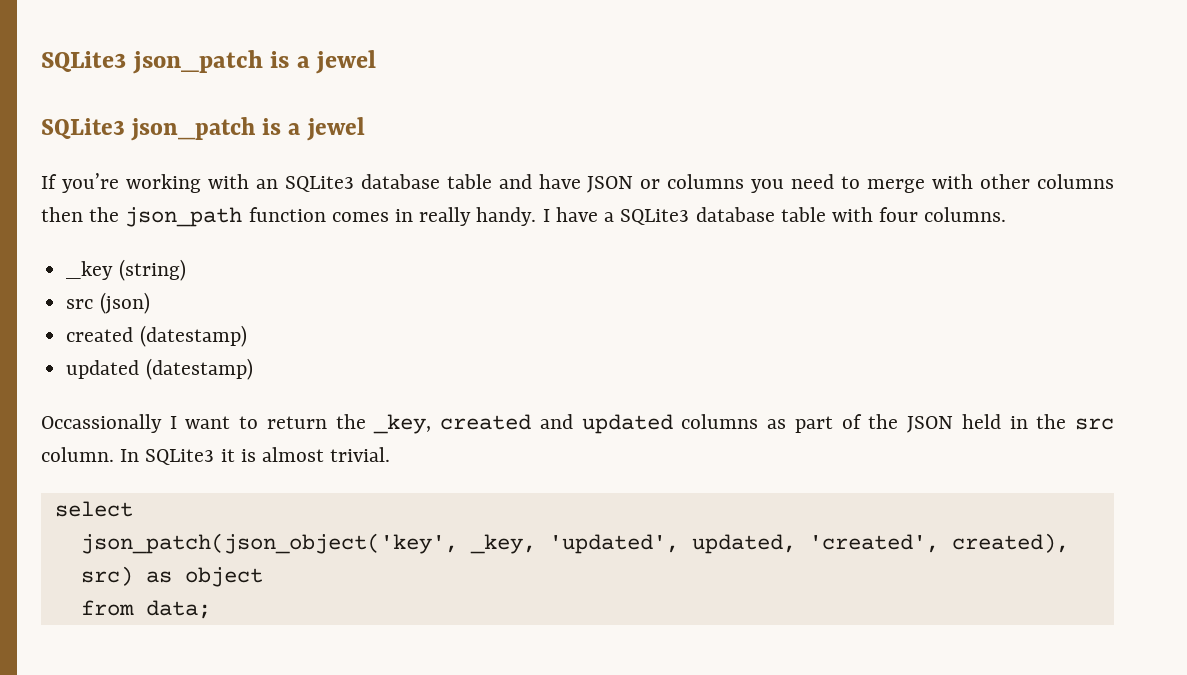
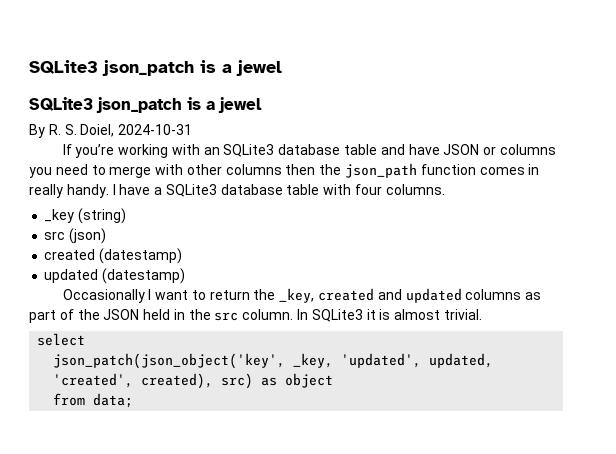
+ By R. S. Doiel, 2024-10-31
- Occassionally I want to return the _key, created and updated columns as part of the JSON held in the src column.
+ Occasionally I want to return the _key, created and updated columns as part of the JSON held in the src column.

